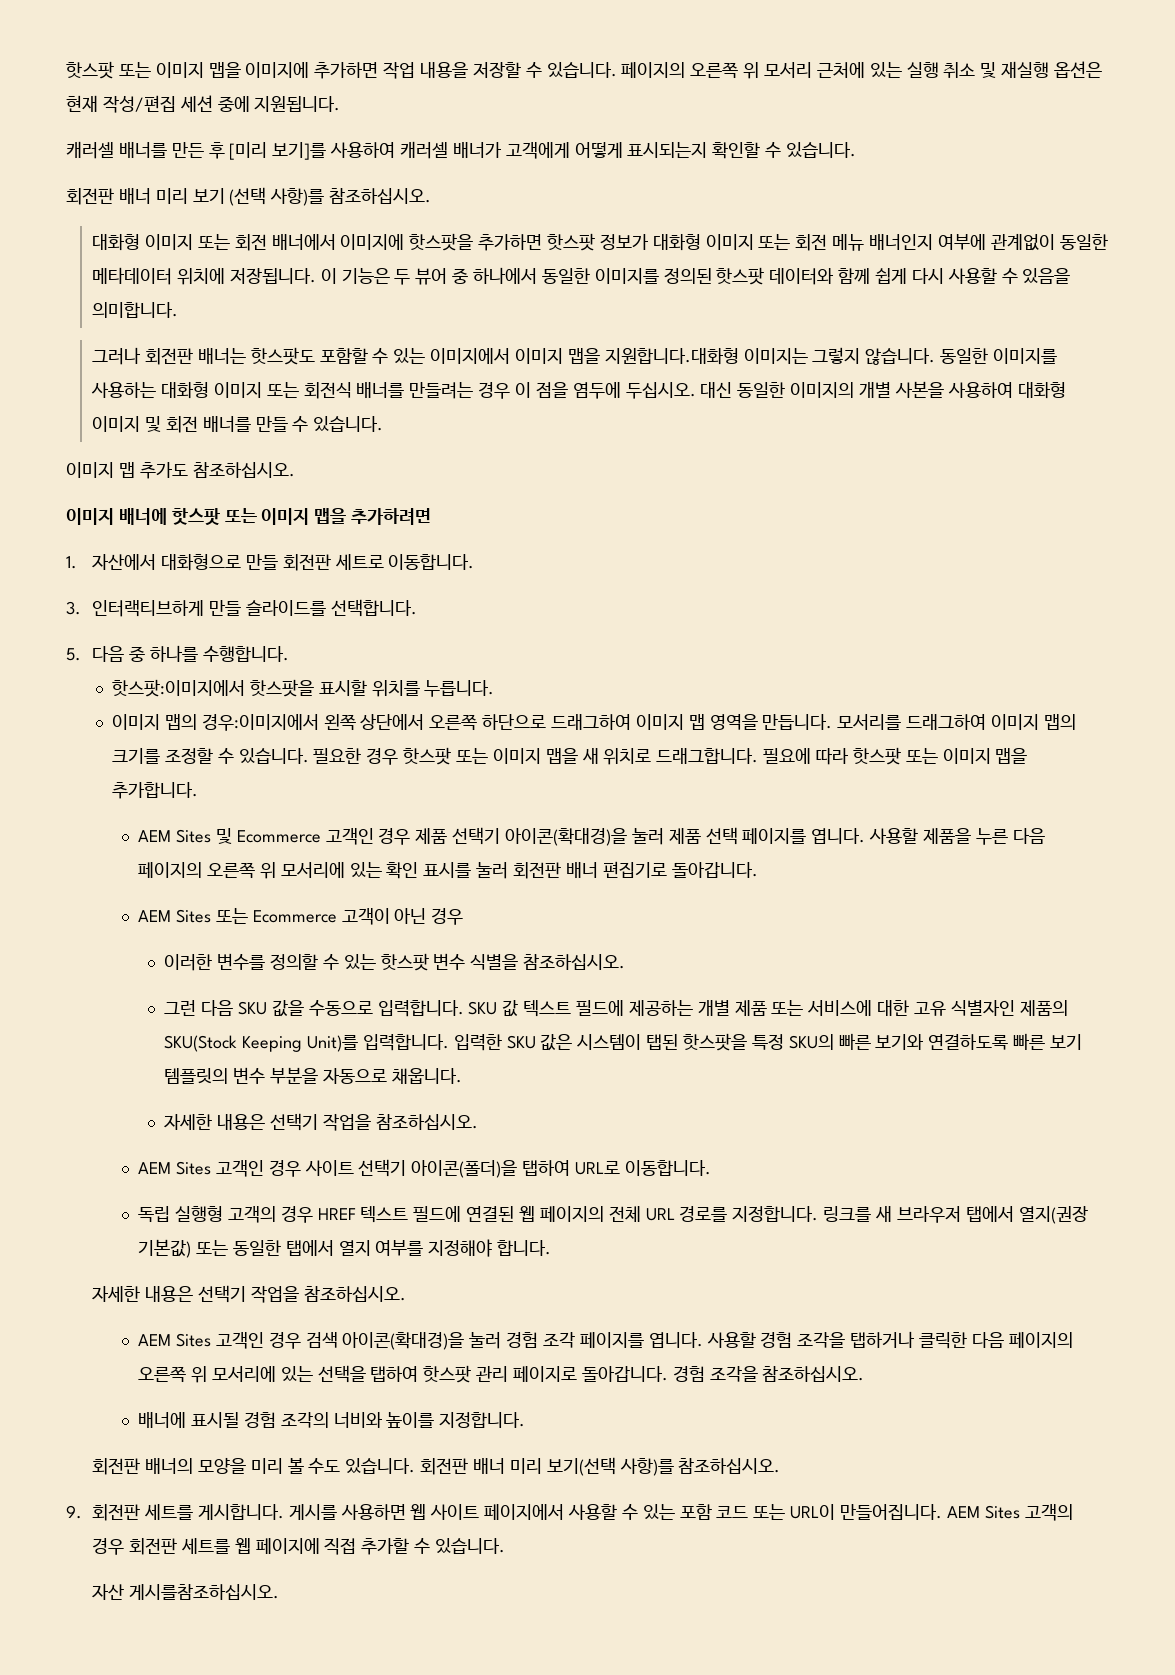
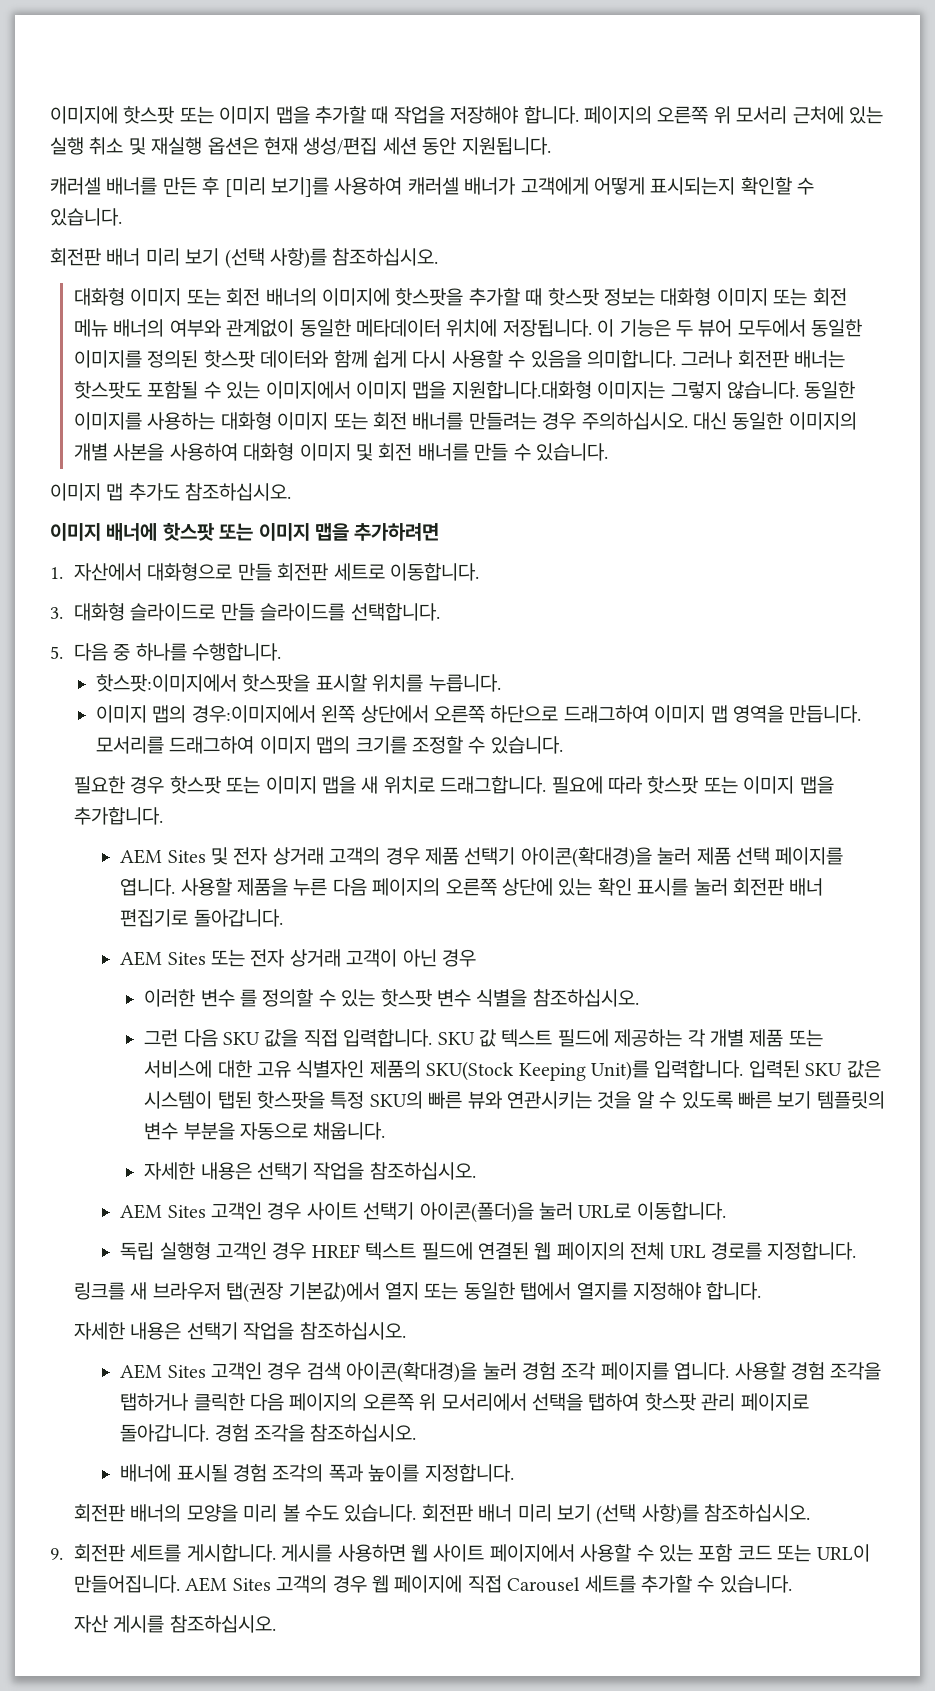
- 핫스팟 또는 이미지 맵을 이미지에 추가하면 작업 내용을 저장할 수 있습니다.
+ 이미지에 핫스팟 또는 이미지 맵을 추가할 때 작업을 저장해야 합니다.
- 페이지의 오른쪽 위 모서리 근처에 있는 실행 취소 및 재실행 옵션은 현재 작성/편집 세션 중에 지원됩니다.
+ 페이지의 오른쪽 위 모서리 근처에 있는 실행 취소 및 재실행 옵션은 현재 생성/편집 세션 동안 지원됩니다.
- 대화형 이미지 또는 회전 배너에서 이미지에 핫스팟을 추가하면 핫스팟 정보가 대화형 이미지 또는 회전 메뉴 배너인지 여부에 관계없이 동일한 메타데이터 위치에 저장됩니다.
+ 대화형 이미지 또는 회전 배너의 이미지에 핫스팟을 추가할 때 핫스팟 정보는 대화형 이미지 또는 회전 메뉴 배너의 여부와 관계없이 동일한 메타데이터 위치에 저장됩니다.
- 이 기능은 두 뷰어 중 하나에서 동일한 이미지를 정의된 핫스팟 데이터와 함께 쉽게 다시 사용할 수 있음을 의미합니다.
- 그러나 회전판 배너는 핫스팟도 포함할 수 있는 이미지에서 이미지 맵을 지원합니다.대화형 이미지는 그렇지 않습니다.
+ 이 기능은 두 뷰어 모두에서 동일한 이미지를 정의된 핫스팟 데이터와 함께 쉽게 다시 사용할 수 있음을 의미합니다. 그러나 회전판 배너는 핫스팟도 포함될 수 있는 이미지에서 이미지 맵을 지원합니다.대화형 이미지는 그렇지 않습니다.
- 동일한 이미지를 사용하는 대화형 이미지 또는 회전식 배너를 만들려는 경우 이 점을 염두에 두십시오.
+ 동일한 이미지를 사용하는 대화형 이미지 또는 회전 배너를 만들려는 경우 주의하십시오.
- 3. 인터랙티브하게 만들 슬라이드를 선택합니다.
+ 3. 대화형 슬라이드로 만들 슬라이드를 선택합니다.
- 모서리를 드래그하여 이미지 맵의 크기를 조정할 수 있습니다. 필요한 경우 핫스팟 또는 이미지 맵을 새 위치로 드래그합니다.
+ 모서리를 드래그하여 이미지 맵의 크기를 조정할 수 있습니다.
+ 필요한 경우 핫스팟 또는 이미지 맵을 새 위치로 드래그합니다.
- AEM Sites 및 Ecommerce 고객인 경우 제품 선택기 아이콘(확대경)을 눌러 제품 선택 페이지를 엽니다.
+ AEM Sites 및 전자 상거래 고객의 경우 제품 선택기 아이콘(확대경)을 눌러 제품 선택 페이지를 엽니다.
- 사용할 제품을 누른 다음 페이지의 오른쪽 위 모서리에 있는 확인 표시를 눌러 회전판 배너 편집기로 돌아갑니다.
+ 사용할 제품을 누른 다음 페이지의 오른쪽 상단에 있는 확인 표시를 눌러 회전판 배너 편집기로 돌아갑니다.
- AEM Sites 또는 Ecommerce 고객이 아닌 경우
+ AEM Sites 또는 전자 상거래 고객이 아닌 경우
- 이러한 변수를 정의할 수 있는 핫스팟 변수 식별을 참조하십시오.
+ 이러한 변수 를 정의할 수 있는 핫스팟 변수 식별을 참조하십시오.
- 그런 다음 SKU 값을 수동으로 입력합니다.
+ 그런 다음 SKU 값을 직접 입력합니다.
- SKU 값 텍스트 필드에 제공하는 개별 제품 또는 서비스에 대한 고유 식별자인 제품의 SKU(Stock Keeping Unit)를 입력합니다.
+ SKU 값 텍스트 필드에 제공하는 각 개별 제품 또는 서비스에 대한 고유 식별자인 제품의 SKU(Stock Keeping Unit)를 입력합니다.
- 입력한 SKU 값은 시스템이 탭된 핫스팟을 특정 SKU의 빠른 보기와 연결하도록 빠른 보기 템플릿의 변수 부분을 자동으로 채웁니다.
+ 입력된 SKU 값은 시스템이 탭된 핫스팟을 특정 SKU의 빠른 뷰와 연관시키는 것을 알 수 있도록 빠른 보기 템플릿의 변수 부분을 자동으로 채웁니다.
- AEM Sites 고객인 경우 사이트 선택기 아이콘(폴더)을 탭하여 URL로 이동합니다.
+ AEM Sites 고객인 경우 사이트 선택기 아이콘(폴더)을 눌러 URL로 이동합니다.
- 독립 실행형 고객의 경우 HREF 텍스트 필드에 연결된 웹 페이지의 전체 URL 경로를 지정합니다. 링크를 새 브라우저 탭에서 열지(권장 기본값) 또는 동일한 탭에서 열지 여부를 지정해야 합니다.
+ 독립 실행형 고객인 경우 HREF 텍스트 필드에 연결된 웹 페이지의 전체 URL 경로를 지정합니다.
+ 링크를 새 브라우저 탭(권장 기본값)에서 열지 또는 동일한 탭에서 열지를 지정해야 합니다.
- 사용할 경험 조각을 탭하거나 클릭한 다음 페이지의 오른쪽 위 모서리에 있는 선택을 탭하여 핫스팟 관리 페이지로 돌아갑니다.
+ 사용할 경험 조각을 탭하거나 클릭한 다음 페이지의 오른쪽 위 모서리에서 선택을 탭하여 핫스팟 관리 페이지로 돌아갑니다.
- 배너에 표시될 경험 조각의 너비와 높이를 지정합니다.
+ 배너에 표시될 경험 조각의 폭과 높이를 지정합니다.
- 회전판 배너의 모양을 미리 볼 수도 있습니다. 회전판 배너 미리 보기(선택 사항)를 참조하십시오.
+ 회전판 배너의 모양을 미리 볼 수도 있습니다. 회전판 배너 미리 보기 (선택 사항)를 참조하십시오.
- AEM Sites 고객의 경우 회전판 세트를 웹 페이지에 직접 추가할 수 있습니다.
+ AEM Sites 고객의 경우 웹 페이지에 직접 Carousel 세트를 추가할 수 있습니다.
- 자산 게시를참조하십시오.
+ 자산 게시를 참조하십시오.

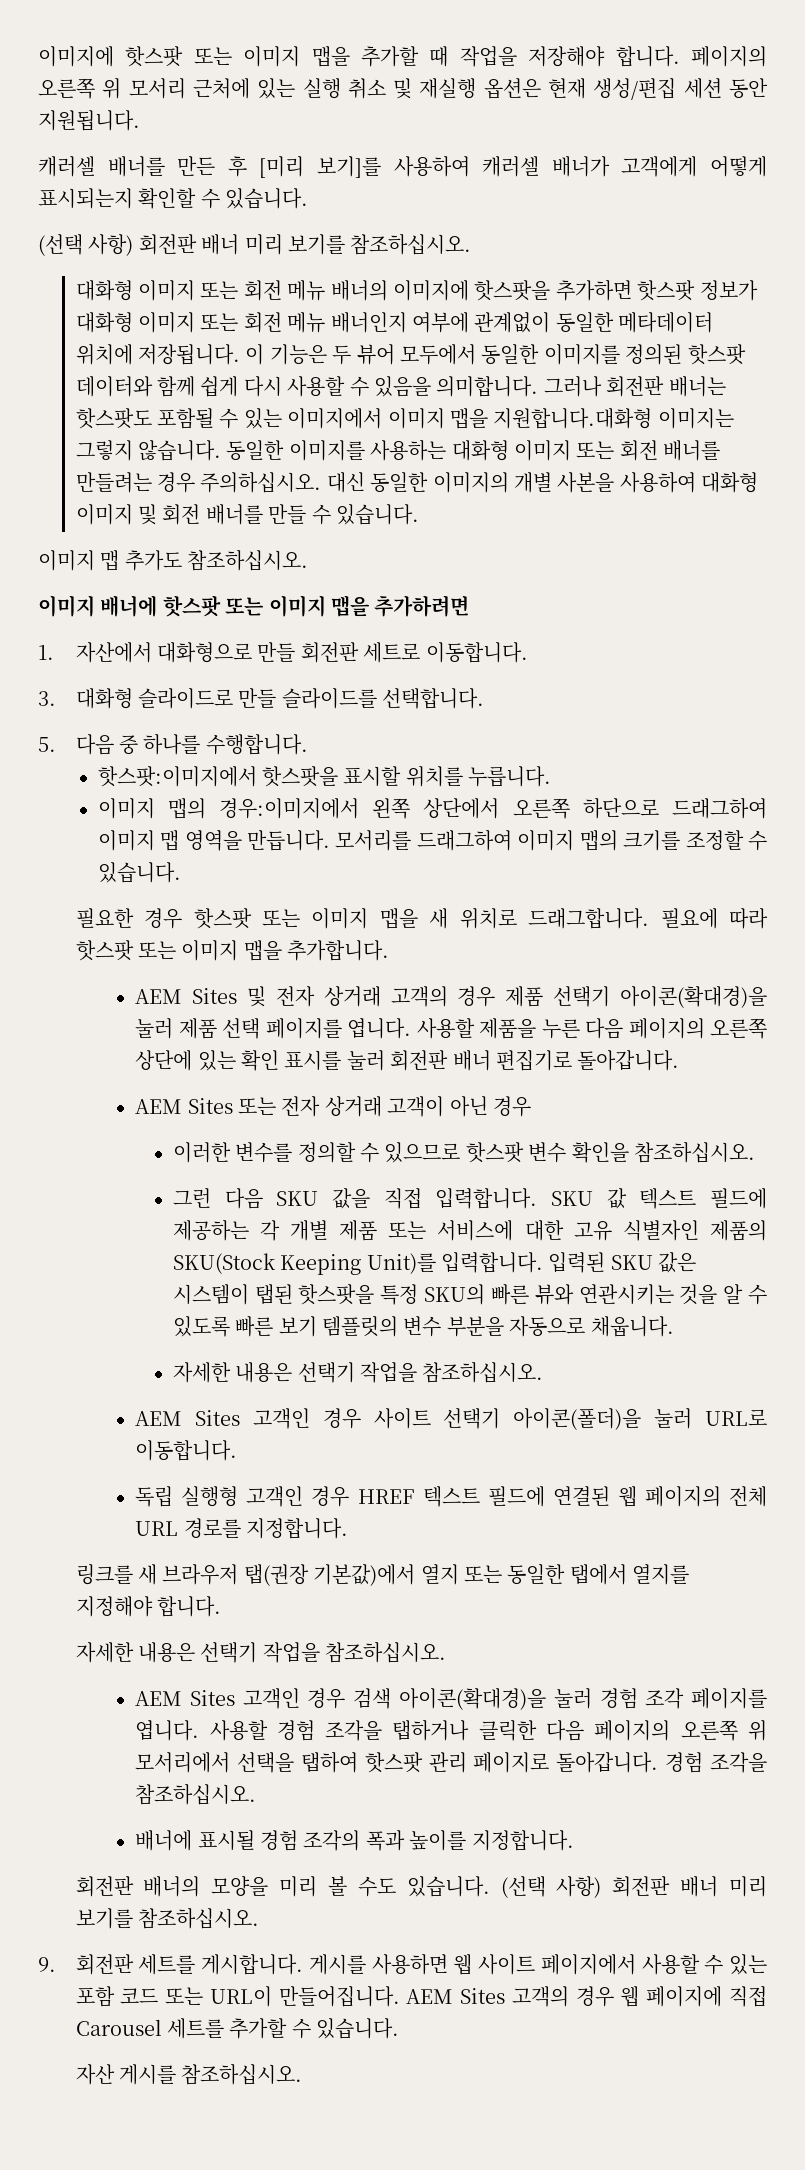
  캐러셀 배너를 만든 후 [미리 보기]를 사용하여 캐러셀 배너가 고객에게 어떻게 표시되는지 확인할 수 있습니다.
- 회전판 배너 미리 보기 (선택 사항)를 참조하십시오.
+ (선택 사항) 회전판 배너 미리 보기를 참조하십시오.
- 대화형 이미지 또는 회전 배너의 이미지에 핫스팟을 추가할 때 핫스팟 정보는 대화형 이미지 또는 회전 메뉴 배너의 여부와 관계없이 동일한 메타데이터 위치에 저장됩니다.
+ 대화형 이미지 또는 회전 메뉴 배너의 이미지에 핫스팟을 추가하면 핫스팟 정보가 대화형 이미지 또는 회전 메뉴 배너인지 여부에 관계없이 동일한 메타데이터 위치에 저장됩니다.
- 이러한 변수 를 정의할 수 있는 핫스팟 변수 식별을 참조하십시오.
+ 이러한 변수를 정의할 수 있으므로 핫스팟 변수 확인을 참조하십시오.
- 회전판 배너의 모양을 미리 볼 수도 있습니다. 회전판 배너 미리 보기 (선택 사항)를 참조하십시오.
+ 회전판 배너의 모양을 미리 볼 수도 있습니다. (선택 사항) 회전판 배너 미리 보기를 참조하십시오.

